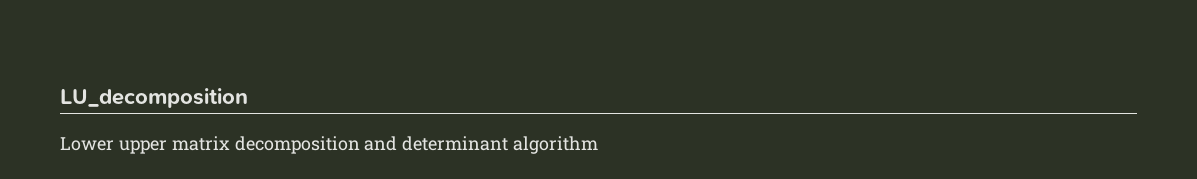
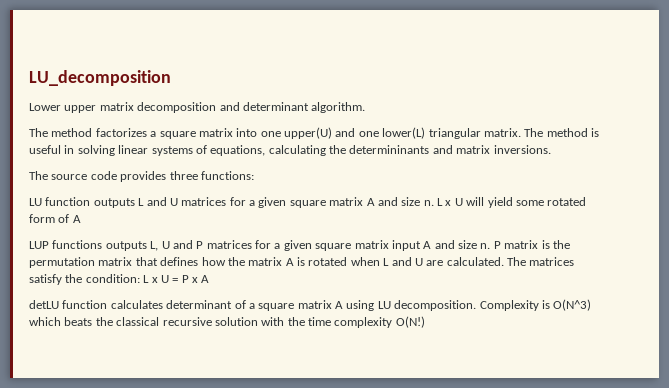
- Lower upper matrix decomposition and determinant algorithm
+ Lower upper matrix decomposition and determinant algorithm.
+ The method factorizes a square matrix into one upper(U) and one lower(L) triangular matrix. The method is useful in solving linear systems of equations, calculating the determininants and matrix inversions.
+ The source code provides three functions:
+ LU function outputs L and U matrices for a given square matrix A and size n. L x U will yield some rotated form of A
+ LUP functions outputs L, U and P matrices for a given square matrix input A and size n. P matrix is the permutation matrix that defines how the matrix A is rotated when L and U are calculated. The matrices satisfy the condition: L x U = P x A
+ detLU function calculates determinant of a square matrix A using LU decomposition. Complexity is O(N^3) which beats the classical recursive solution with the time complexity O(N!)

